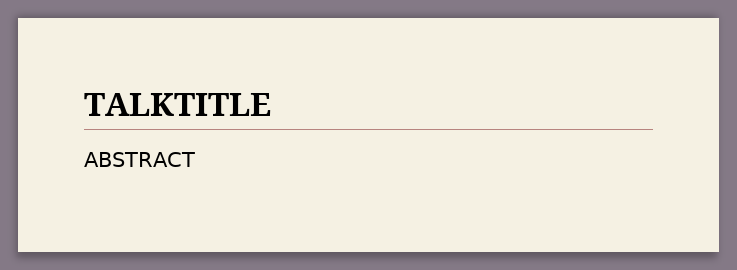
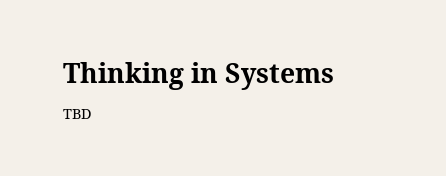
- TALKTITLE
- ABSTRACT
+ Thinking in Systems
+ TBD

